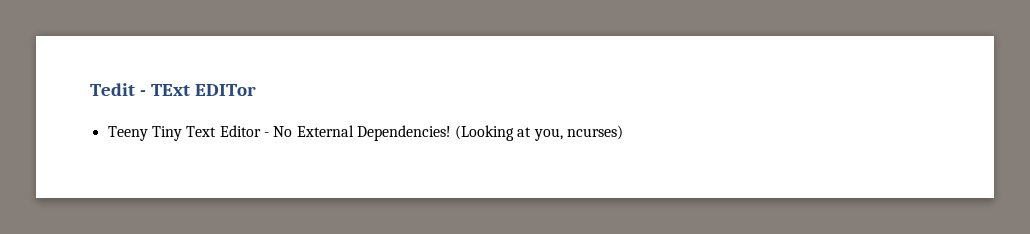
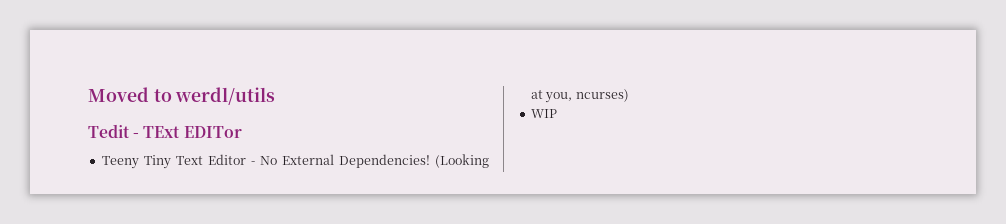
+ Moved to werdl/utils
+ WIP

